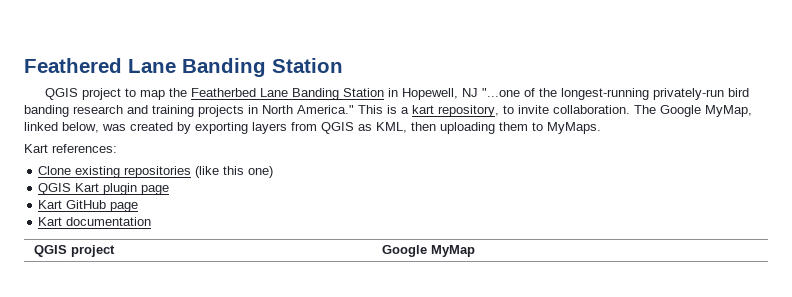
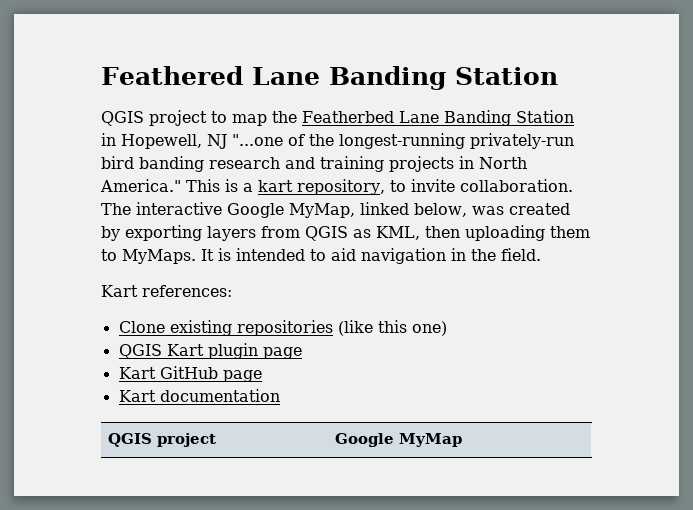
- The Google MyMap, linked below, was created by exporting layers from QGIS as KML, then uploading them to MyMaps.
+ The interactive Google MyMap, linked below, was created by exporting layers from QGIS as KML, then uploading them to MyMaps. It is intended to aid navigation in the field.

